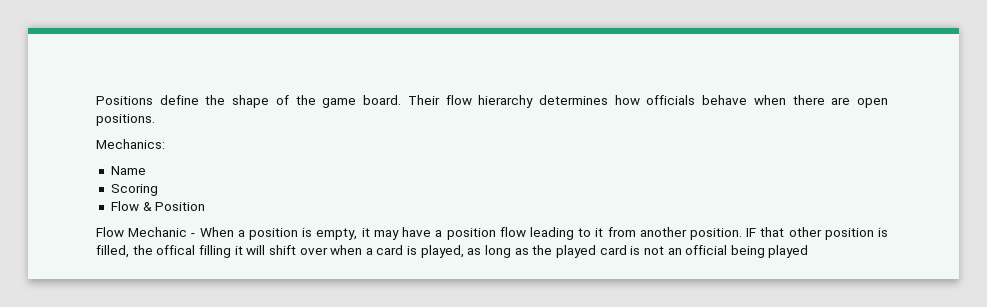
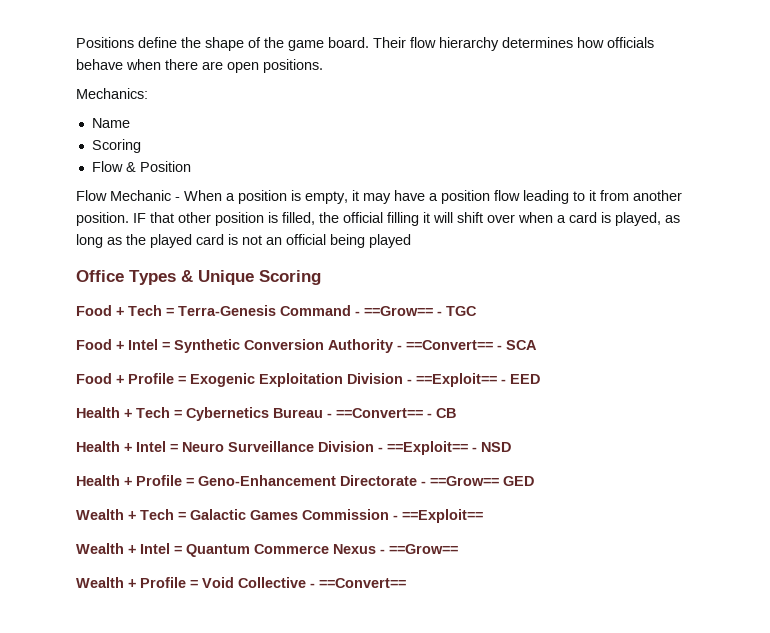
- IF that other position is filled, the offical filling it will shift over when a card is played, as long as the played card is not an official being played
+ IF that other position is filled, the official filling it will shift over when a card is played, as long as the played card is not an official being played
+ Office Types & Unique Scoring
+ Food + Tech = Terra-Genesis Command - ==Grow== - TGC
+ Food + Intel = Synthetic Conversion Authority - ==Convert== - SCA
+ Food + Profile = Exogenic Exploitation Division - ==Exploit== - EED
+ Health + Tech = Cybernetics Bureau - ==Convert== - CB
+ Health + Intel = Neuro Surveillance Division - ==Exploit== - NSD
+ Health + Profile = Geno-Enhancement Directorate - ==Grow== GED
+ Wealth + Tech = Galactic Games Commission - ==Exploit==
+ Wealth + Intel = Quantum Commerce Nexus - ==Grow==
+ Wealth + Profile = Void Collective - ==Convert==

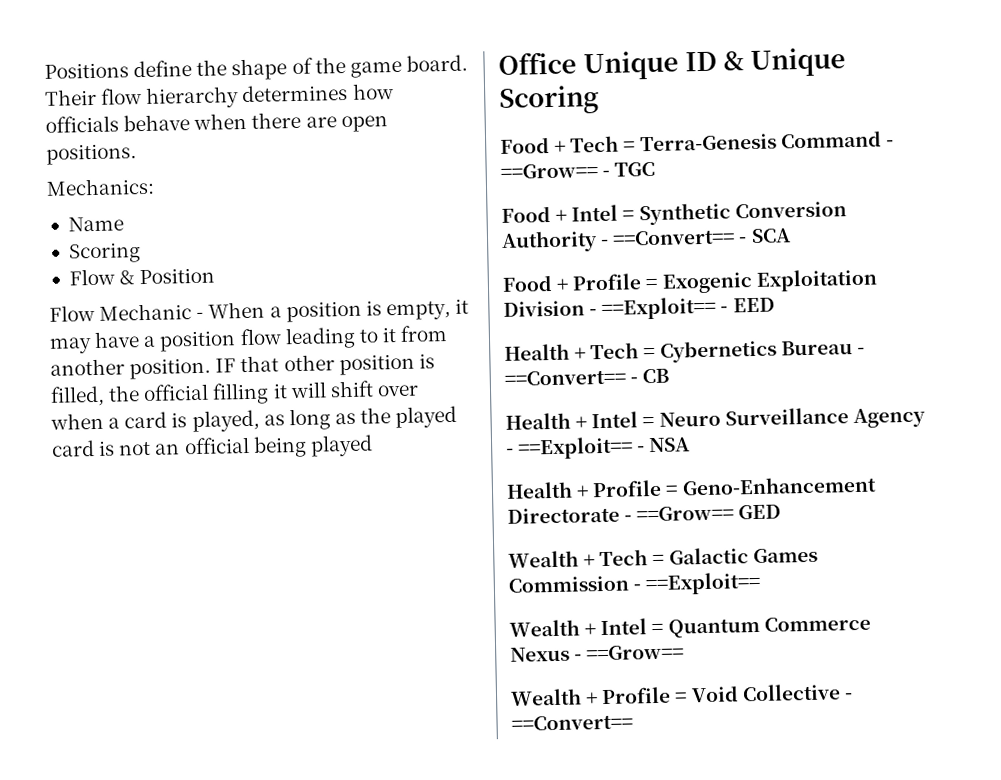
- Office Types & Unique Scoring
+ Office Unique ID & Unique Scoring
- Health + Intel = Neuro Surveillance Division - ==Exploit== - NSD
+ Health + Intel = Neuro Surveillance Agency - ==Exploit== - NSA

